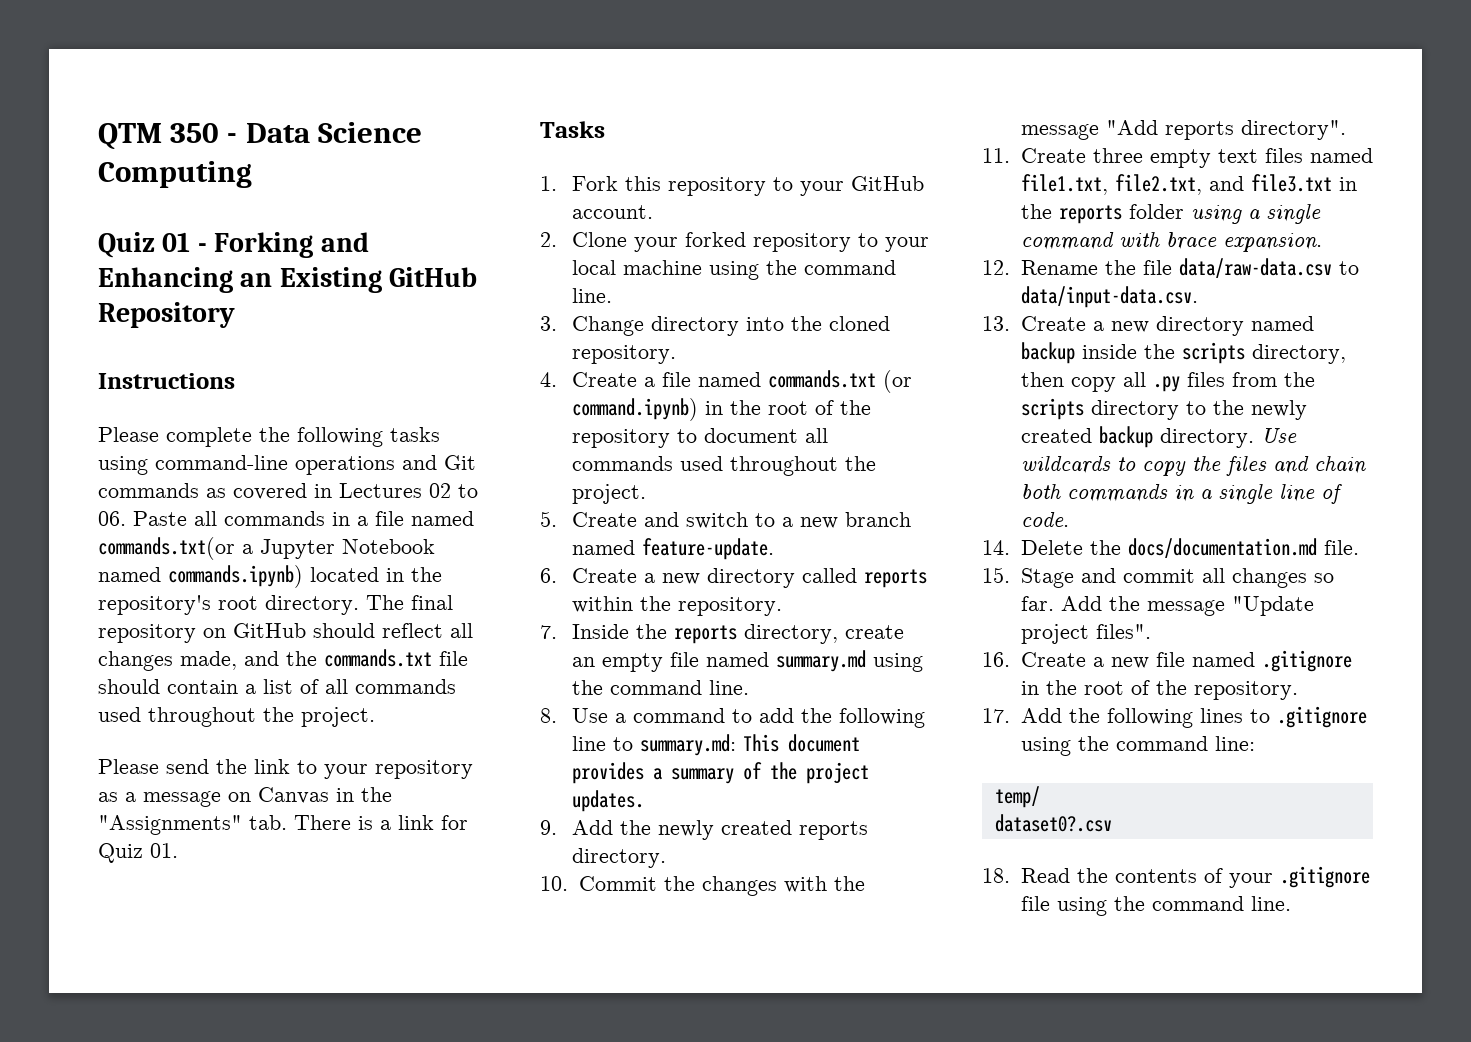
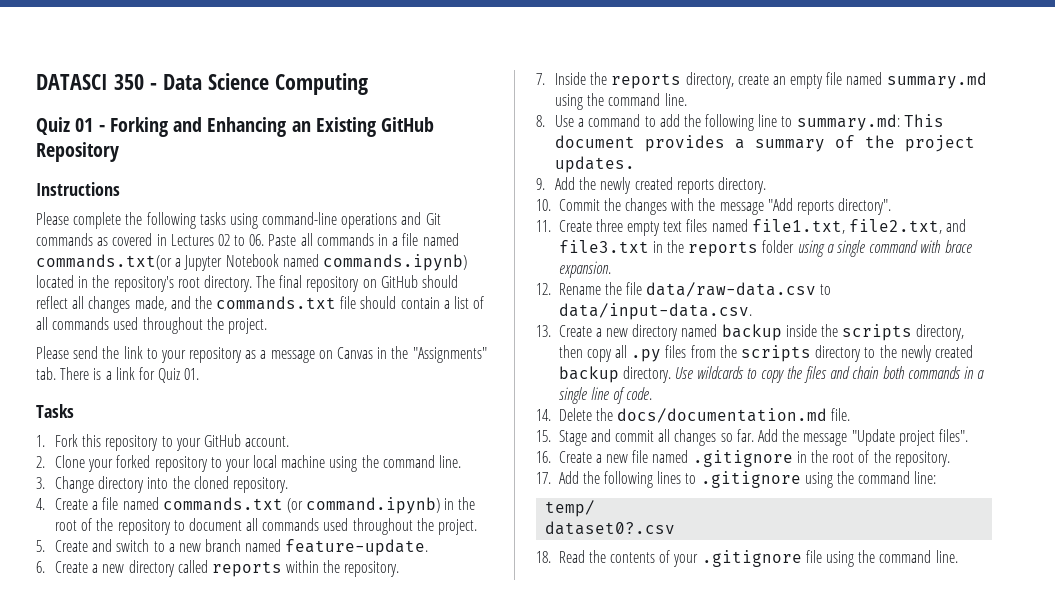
- QTM 350 - Data Science Computing
+ DATASCI 350 - Data Science Computing

